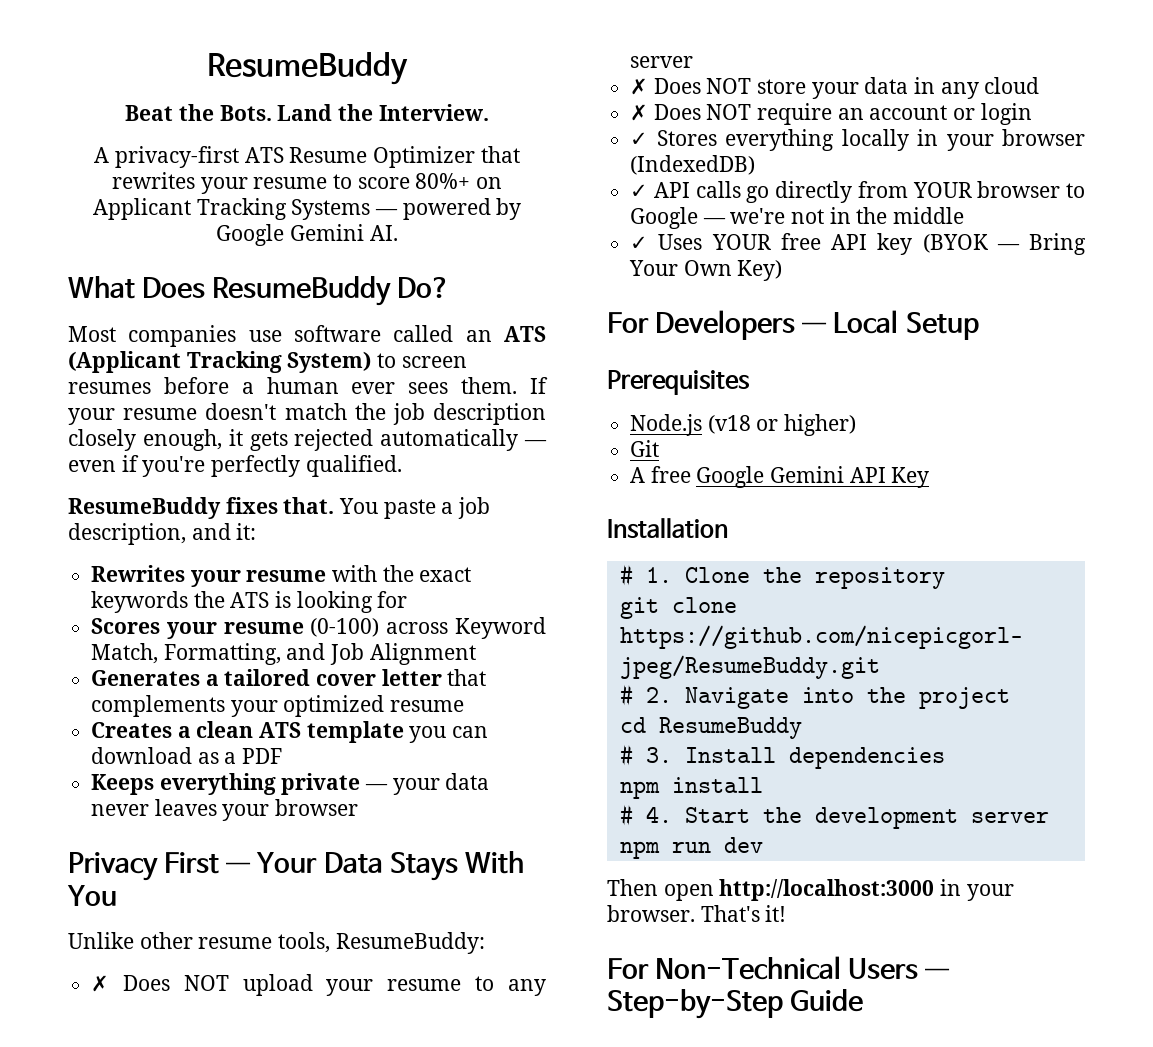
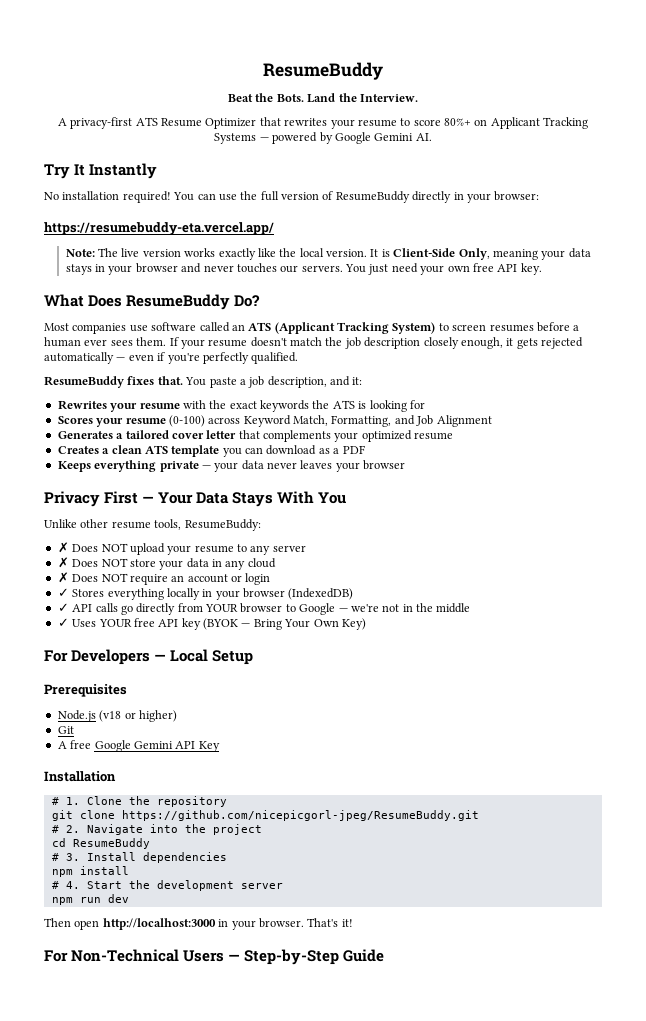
+ Try It Instantly
+ No installation required! You can use the full version of ResumeBuddy directly in your browser:
+ https://resumebuddy-eta.vercel.app/
+ Note: The live version works exactly like the local version. It is Client-Side Only, meaning your data stays in your browser and never touches our servers. You just need your own free API key.

